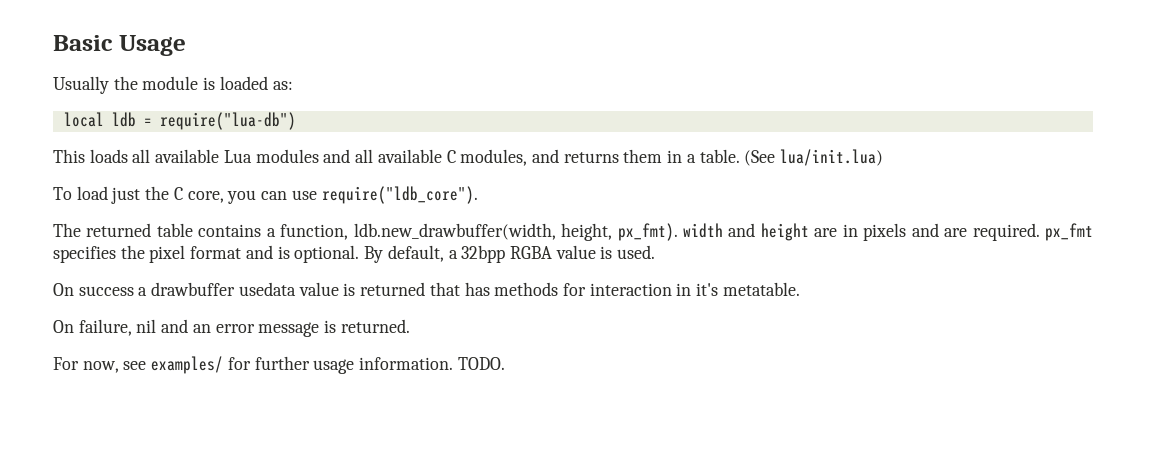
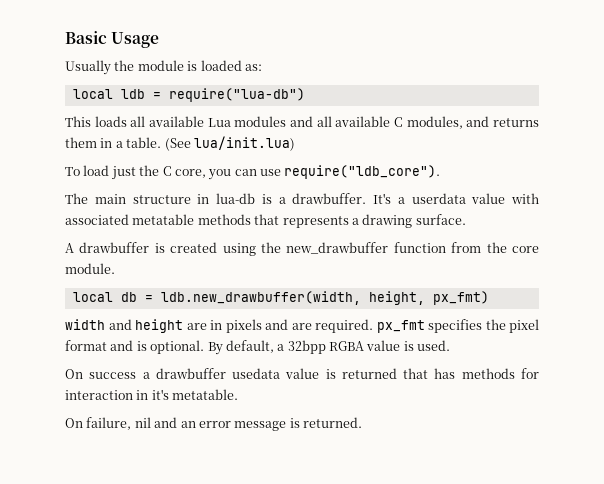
- The returned table contains a function, ldb.new_drawbuffer(width, height, px_fmt). width and height are in pixels and are required. px_fmt specifies the pixel format and is optional.
+ The main structure in lua-db is a drawbuffer. It's a userdata value with associated metatable methods that represents a drawing surface.
+ A drawbuffer is created using the new_drawbuffer function from the core module.
+ local db = ldb.new_drawbuffer(width, height, px_fmt)
+ width and height are in pixels and are required. px_fmt specifies the pixel format and is optional.
- For now, see examples/ for further usage information. TODO.

